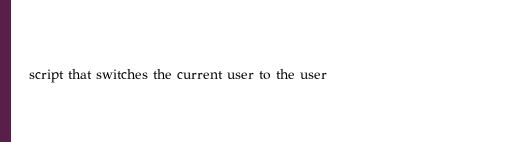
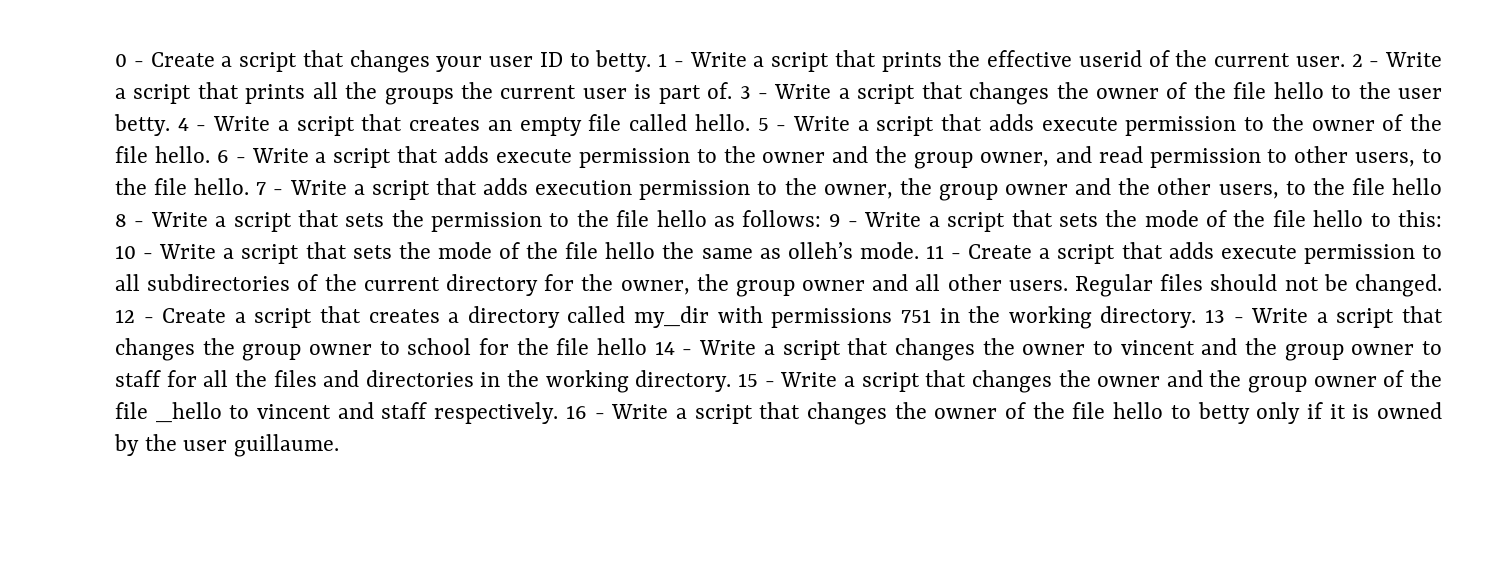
- script that switches the current user to the user
+ 0 - Create a script that changes your user ID to betty. 1 - Write a script that prints the effective userid of the current user. 2 - Write a script that prints all the groups the current user is part of. 3 - Write a script that changes the owner of the file hello to the user betty. 4 - Write a script that creates an empty file called hello. 5 - Write a script that adds execute permission to the owner of the file hello. 6 - Write a script that adds execute permission to the owner and the group owner, and read permission to other users, to the file hello. 7 - Write a script that adds execution permission to the owner, the group owner and the other users, to the file hello 8 - Write a script that sets the permission to the file hello as follows: 9 - Write a script that sets the mode of the file hello to this: 10 - Write a script that sets the mode of the file hello the same as olleh’s mode. 11 - Create a script that adds execute permission to all subdirectories of the current directory for the owner, the group owner and all other users. Regular files should not be changed. 12 - Create a script that creates a directory called my_dir with permissions 751 in the working directory. 13 - Write a script that changes the group owner to school for the file hello 14 - Write a script that changes the owner to vincent and the group owner to staff for all the files and directories in the working directory. 15 - Write a script that changes the owner and the group owner of the file _hello to vincent and staff respectively. 16 - Write a script that changes the owner of the file hello to betty only if it is owned by the user guillaume.

